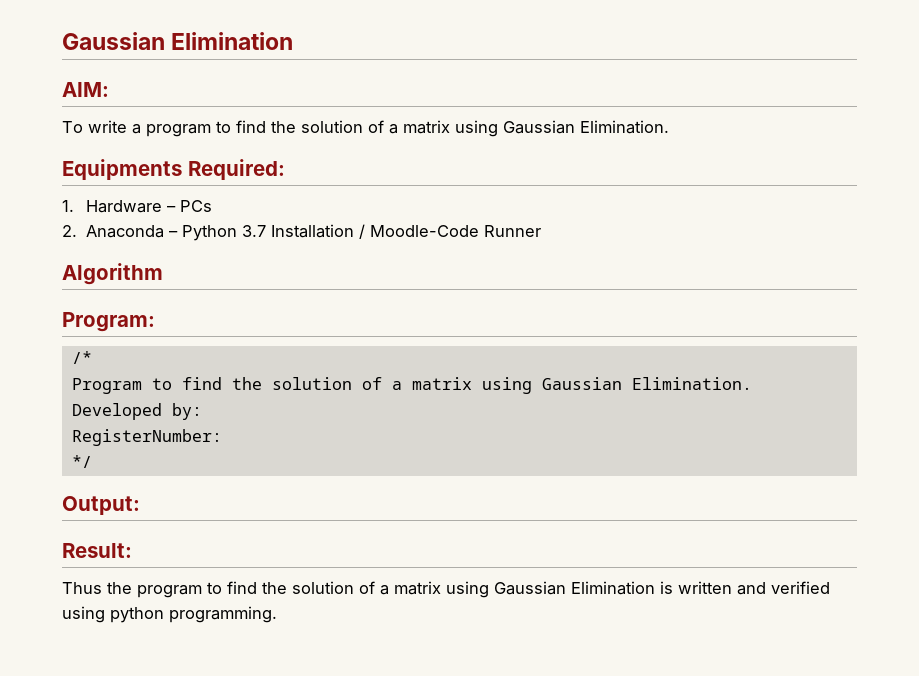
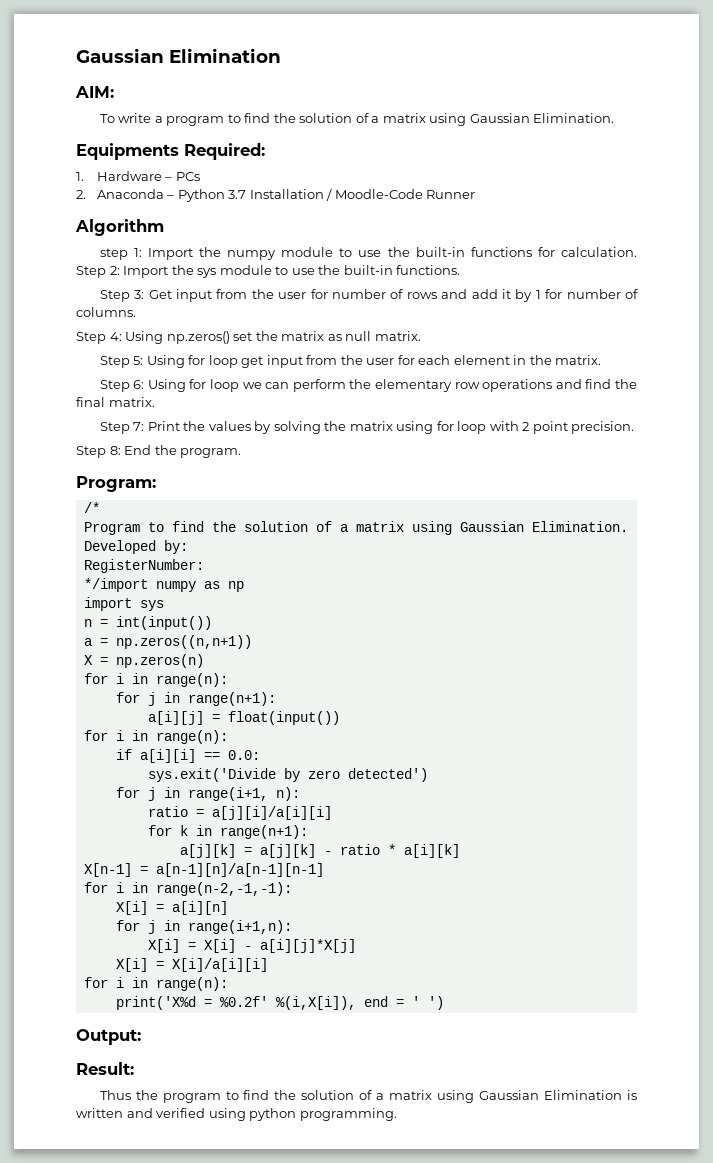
+ step 1: Import the numpy module to use the built-in functions for calculation. Step 2: Import the sys module to use the built-in functions.
+ Step 3: Get input from the user for number of rows and add it by 1 for number of columns.
+ Step 4: Using np.zeros() set the matrix as null matrix.
+ Step 5: Using for loop get input from the user for each element in the matrix.
+ Step 6: Using for loop we can perform the elementary row operations and find the final matrix.
+ Step 7: Print the values by solving the matrix using for loop with 2 point precision.
+ Step 8: End the program.
- */
+ */import numpy as np
+ import sys
+ n = int(input())
+ a = np.zeros((n,n+1))
+ X = np.zeros(n)
+ for i in range(n):
+ for j in range(n+1):
+ a[i][j] = float(input())
+ for i in range(n):
+ if a[i][i] == 0.0:
+ sys.exit('Divide by zero detected')
+ for j in range(i+1, n):
+ ratio = a[j][i]/a[i][i]
+ for k in range(n+1):
+ a[j][k] = a[j][k] - ratio * a[i][k]
+ X[n-1] = a[n-1][n]/a[n-1][n-1]
+ for i in range(n-2,-1,-1):
+ X[i] = a[i][n]
+ for j in range(i+1,n):
+ X[i] = X[i] - a[i][j]*X[j]
+ X[i] = X[i]/a[i][i]
+ for i in range(n):
+ print('X%d = %0.2f' %(i,X[i]), end = ' ')

